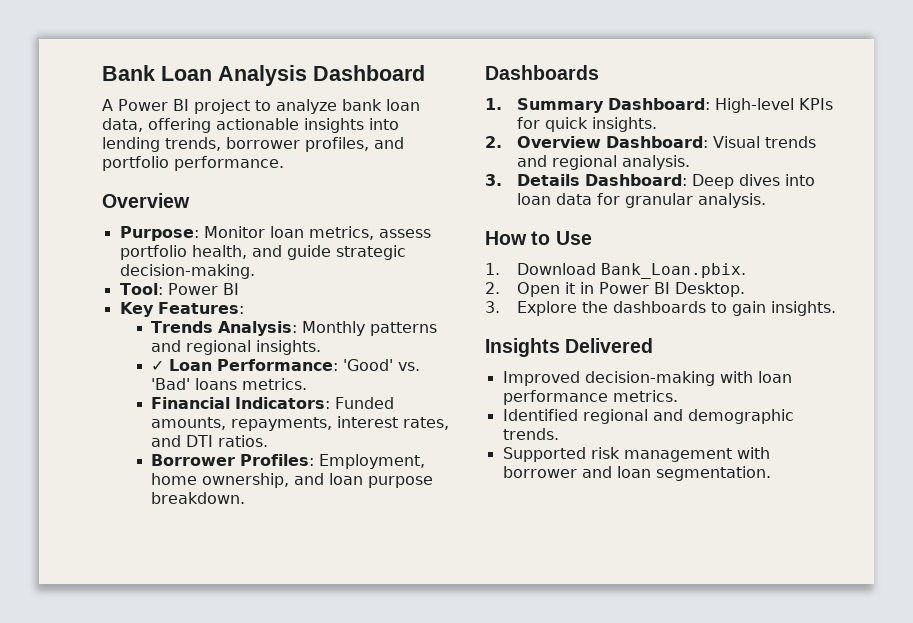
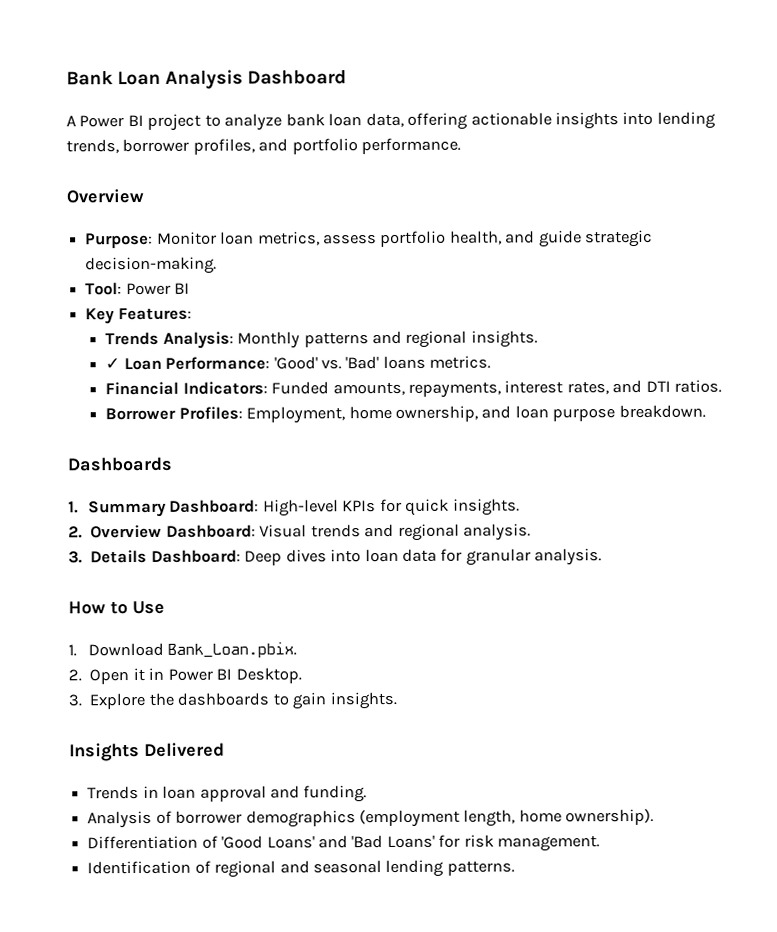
- Improved decision-making with loan performance metrics.
- Identified regional and demographic trends.
- Supported risk management with borrower and loan segmentation.
+ Trends in loan approval and funding.
+ Analysis of borrower demographics (employment length, home ownership).
+ Differentiation of 'Good Loans' and 'Bad Loans' for risk management.
+ Identification of regional and seasonal lending patterns.

